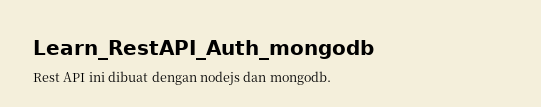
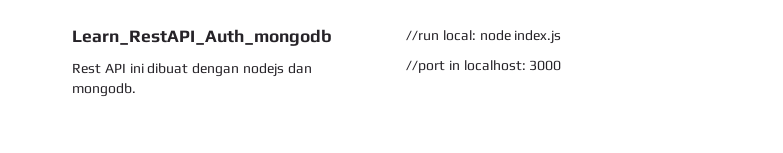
+ //run local: node index.js
+ //port in localhost: 3000

